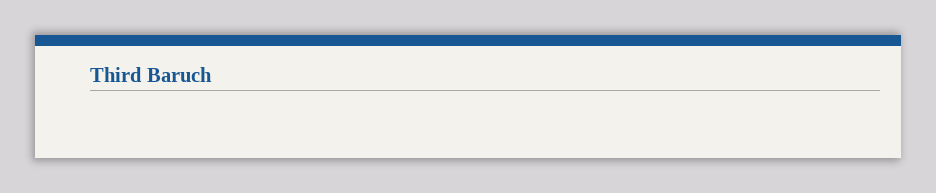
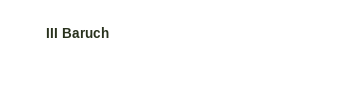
- Third Baruch
+ III Baruch

